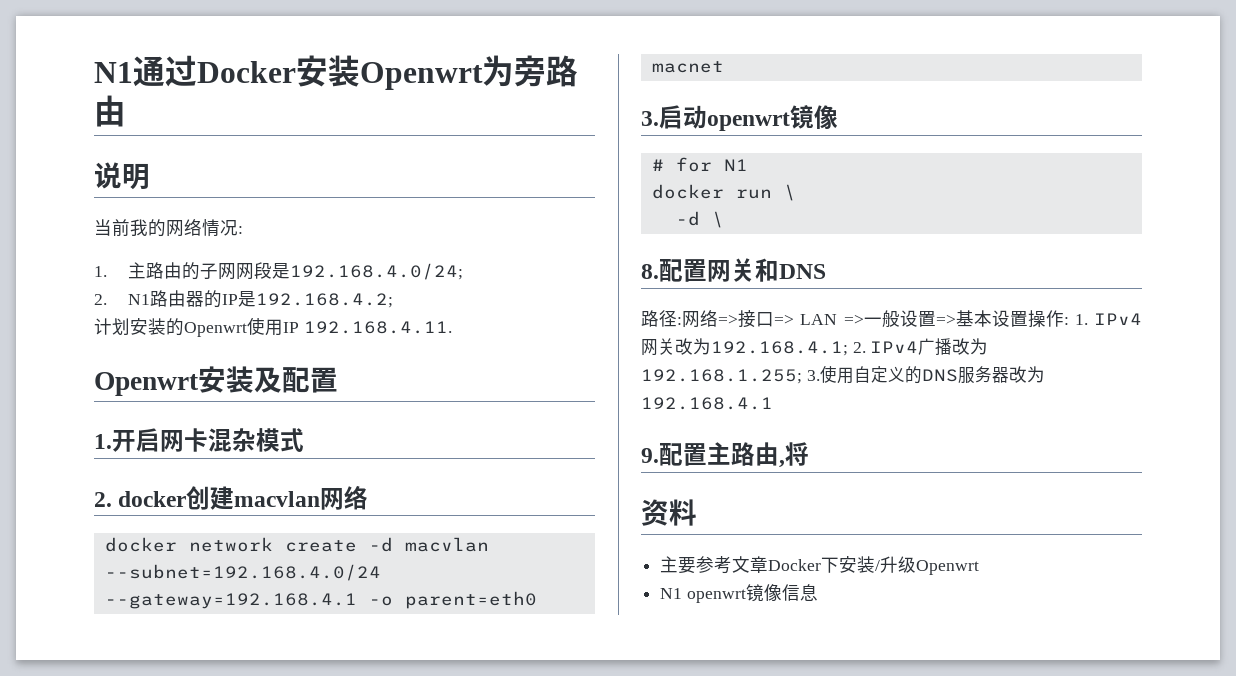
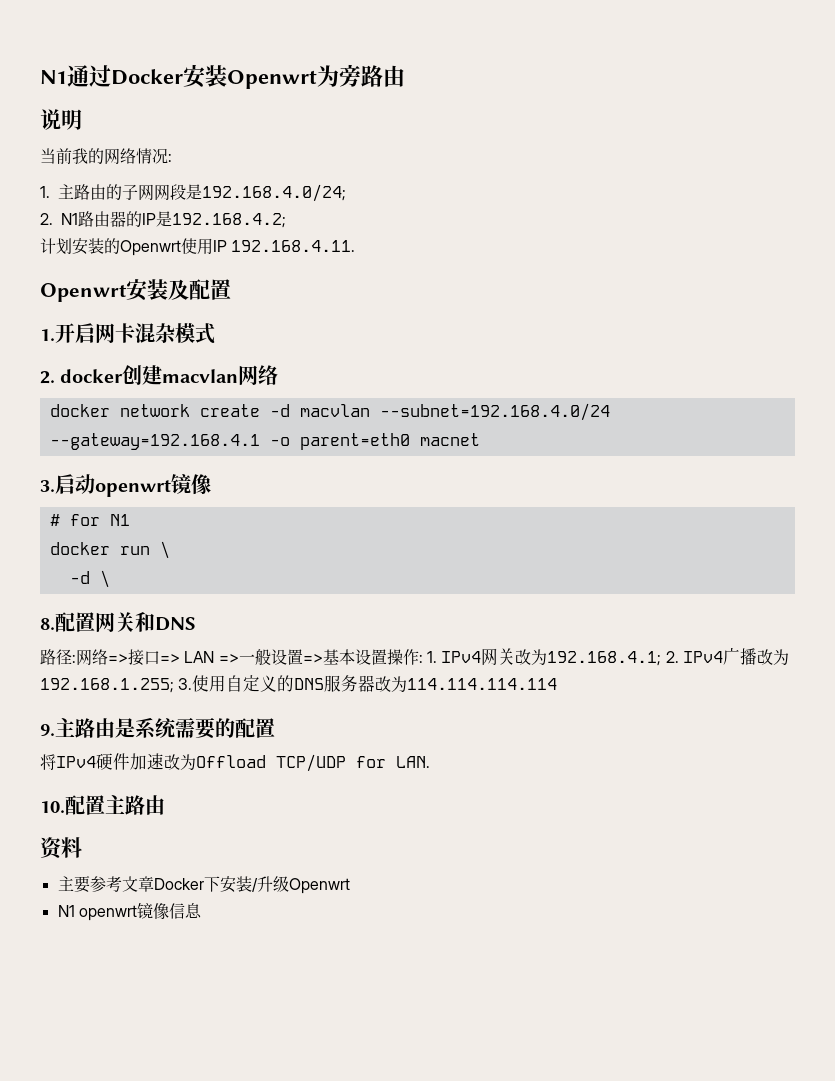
- 路径:网络=>接口=> LAN =>一般设置=>基本设置操作: 1. IPv4网关改为192.168.4.1; 2. IPv4广播改为192.168.1.255; 3.使用自定义的DNS服务器改为192.168.4.1
+ 路径:网络=>接口=> LAN =>一般设置=>基本设置操作: 1. IPv4网关改为192.168.4.1; 2. IPv4广播改为192.168.1.255; 3.使用自定义的DNS服务器改为114.114.114.114
- 9.配置主路由,将
+ 9.主路由是系统需要的配置
+ 将IPv4硬件加速改为Offload TCP/UDP for LAN.
+ 10.配置主路由

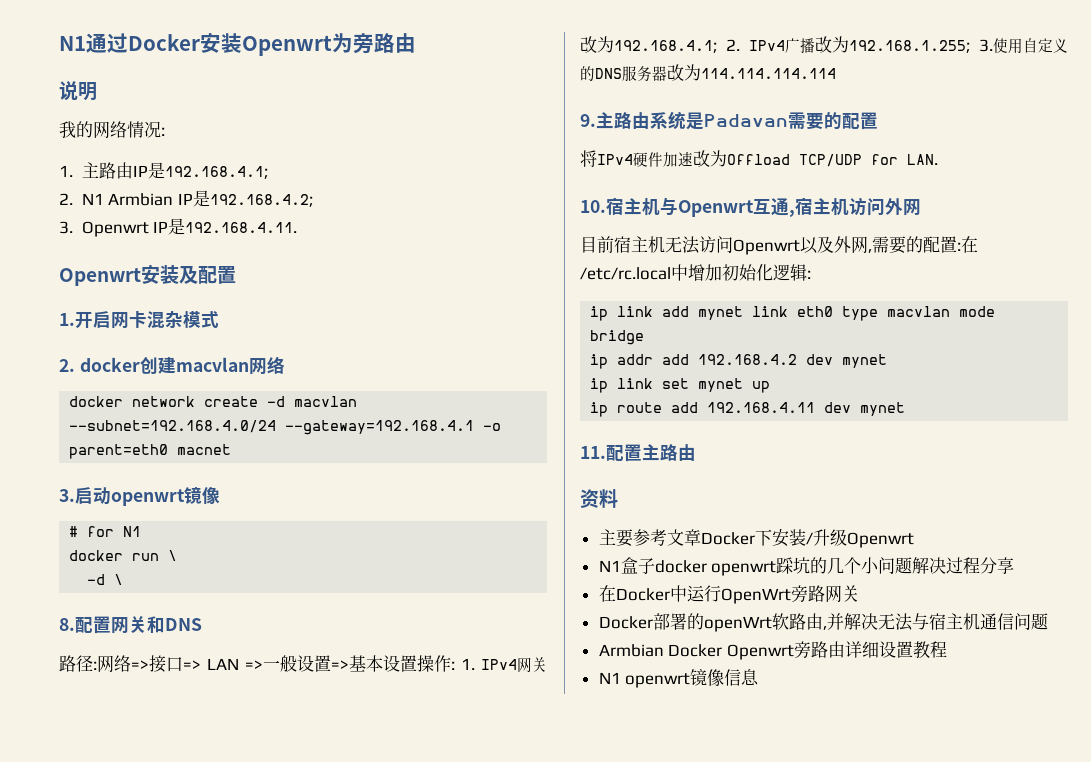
- 当前我的网络情况:
+ 我的网络情况:
- 1.主路由的子网网段是192.168.4.0/24;
+ 1.主路由IP是192.168.4.1;
- 2. N1路由器的IP是192.168.4.2;
+ 2. N1 Armbian IP是192.168.4.2;
- 计划安装的Openwrt使用IP 192.168.4.11.
+ 3. Openwrt IP是192.168.4.11.
- 9.主路由是系统需要的配置
+ 9.主路由系统是Padavan需要的配置
- 10.配置主路由
+ 10.宿主机与Openwrt互通,宿主机访问外网
+ 目前宿主机无法访问Openwrt以及外网,需要的配置:在/etc/rc.local中增加初始化逻辑:
+ ip link add mynet link eth0 type macvlan mode bridge
+ ip addr add 192.168.4.2 dev mynet
+ ip link set mynet up
+ ip route add 192.168.4.11 dev mynet
+ 11.配置主路由
+ N1盒子docker openwrt踩坑的几个小问题解决过程分享
+ 在Docker中运行OpenWrt旁路网关
+ Docker部署的openWrt软路由,并解决无法与宿主机通信问题
+ Armbian Docker Openwrt旁路由详细设置教程

